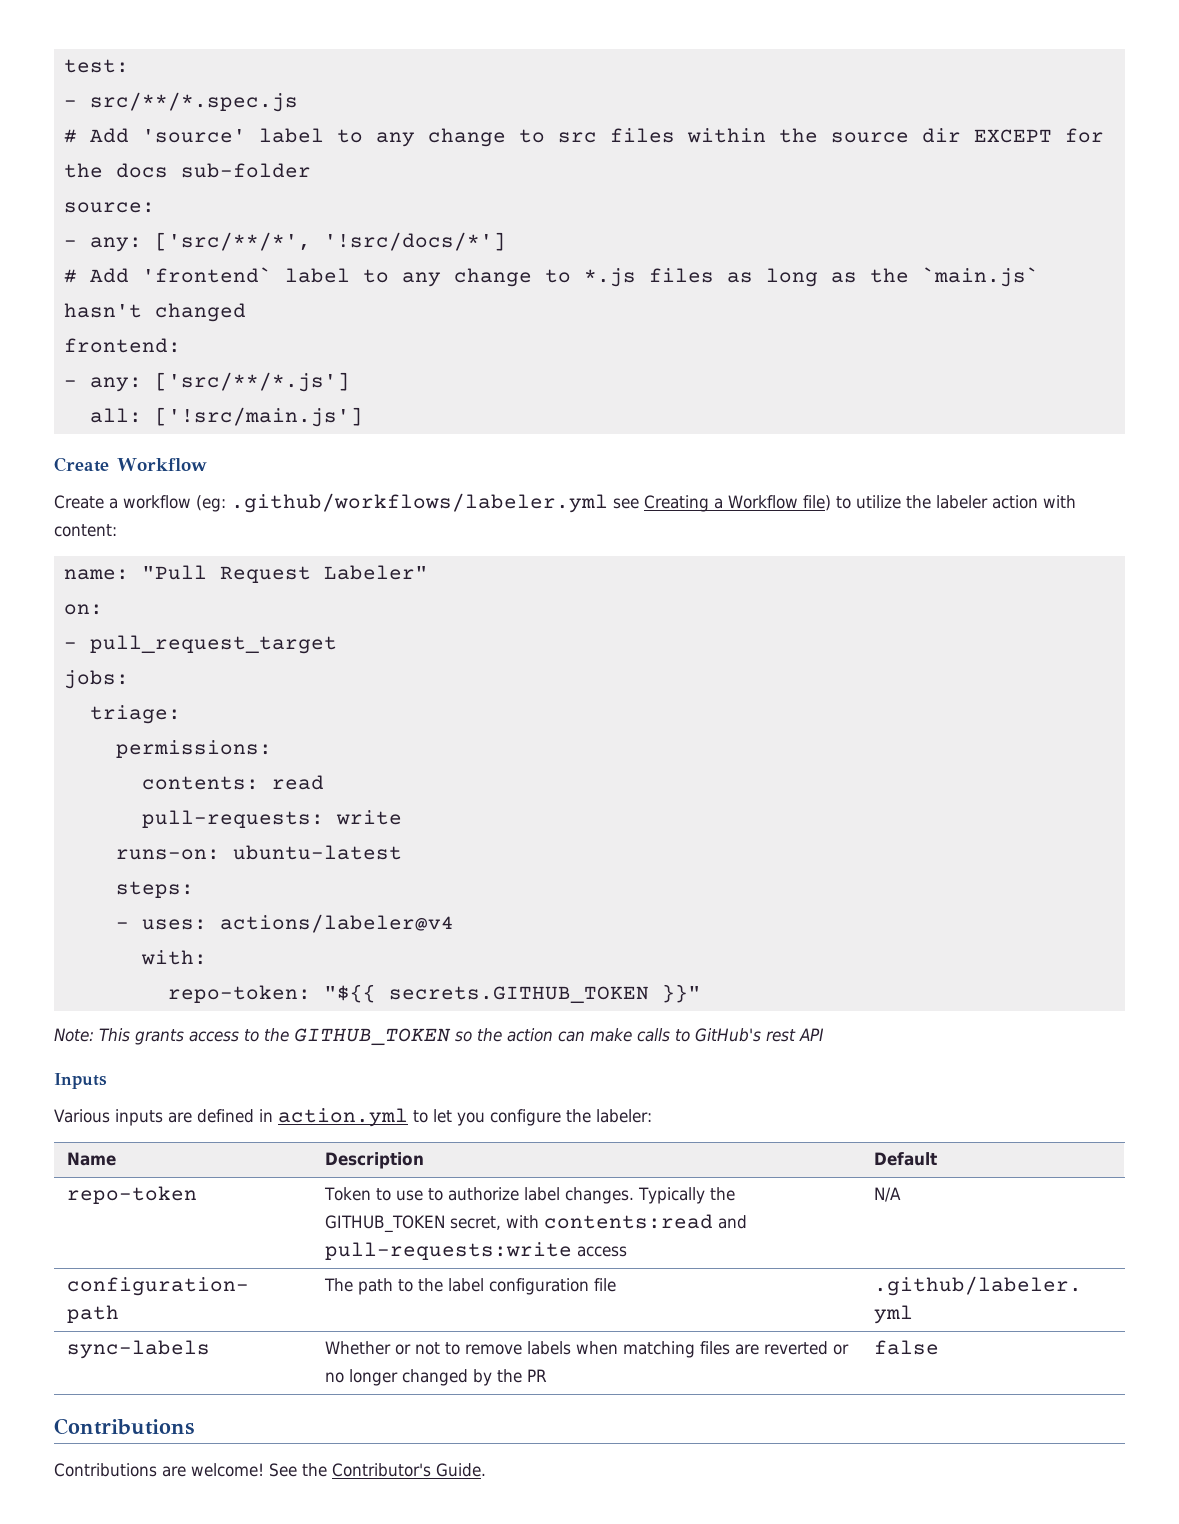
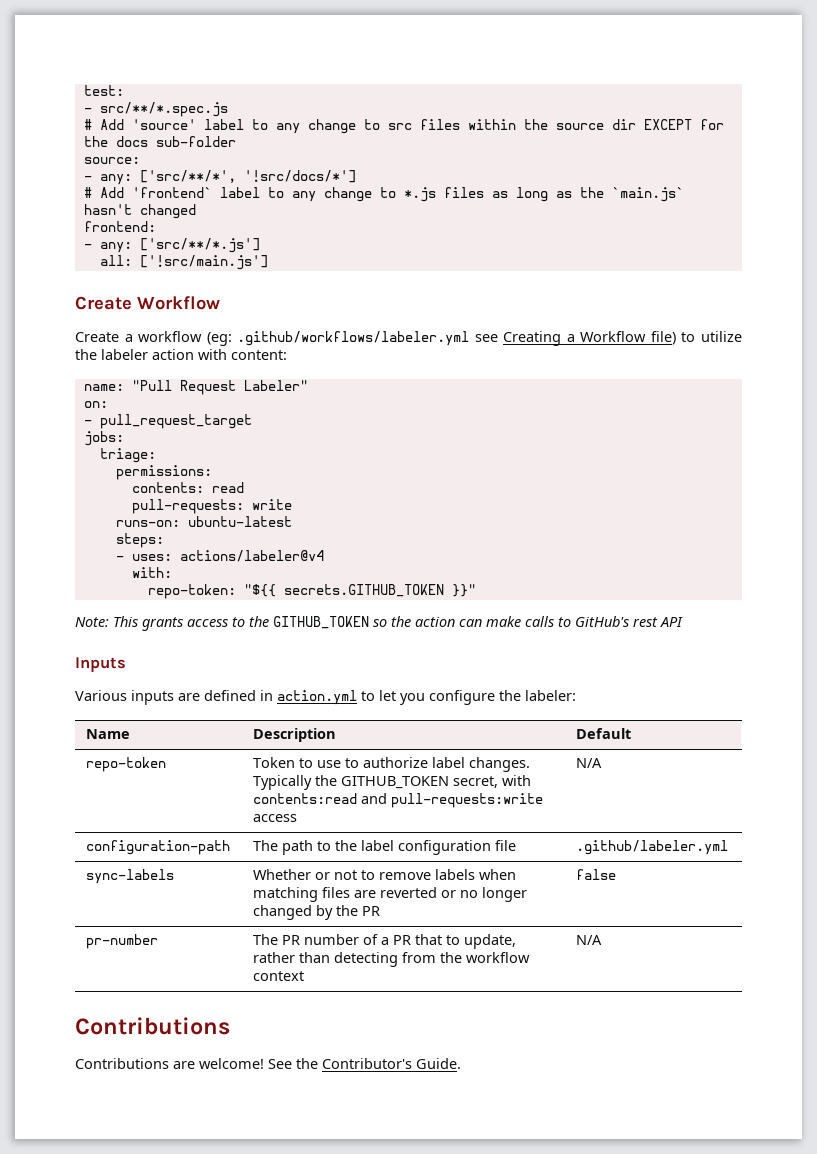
+ pr-number | The PR number of a PR that to update, rather than detecting from the workflow context | N/A

